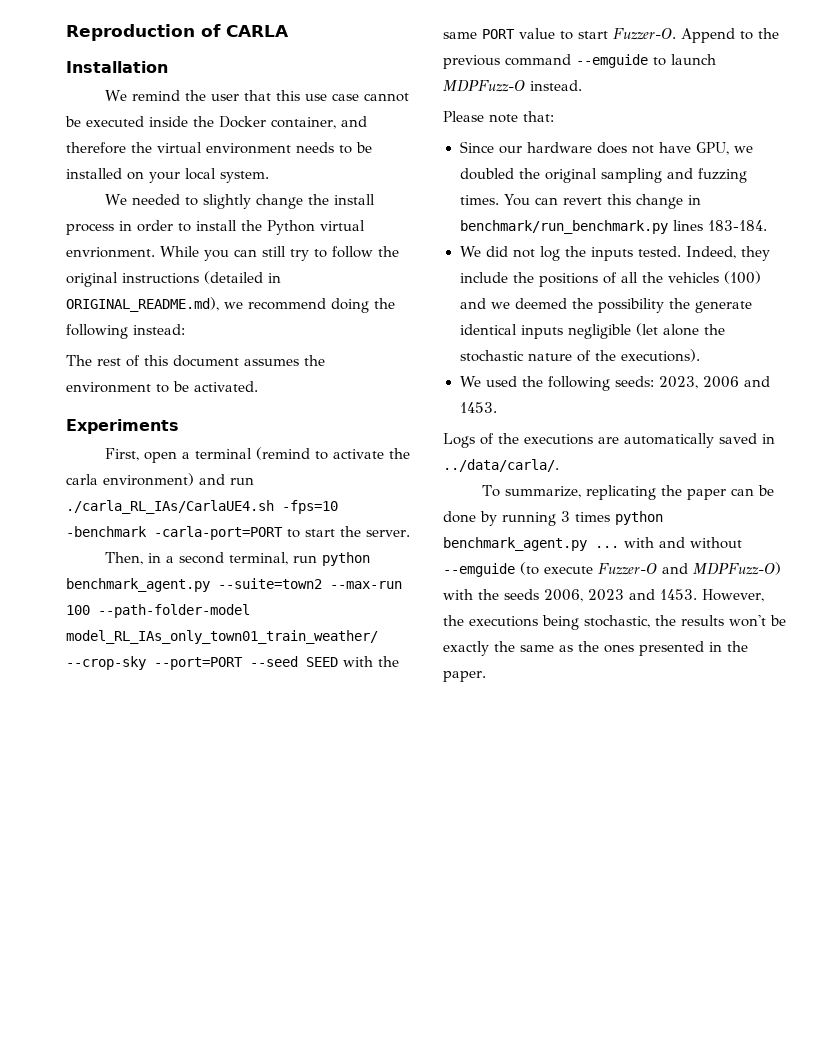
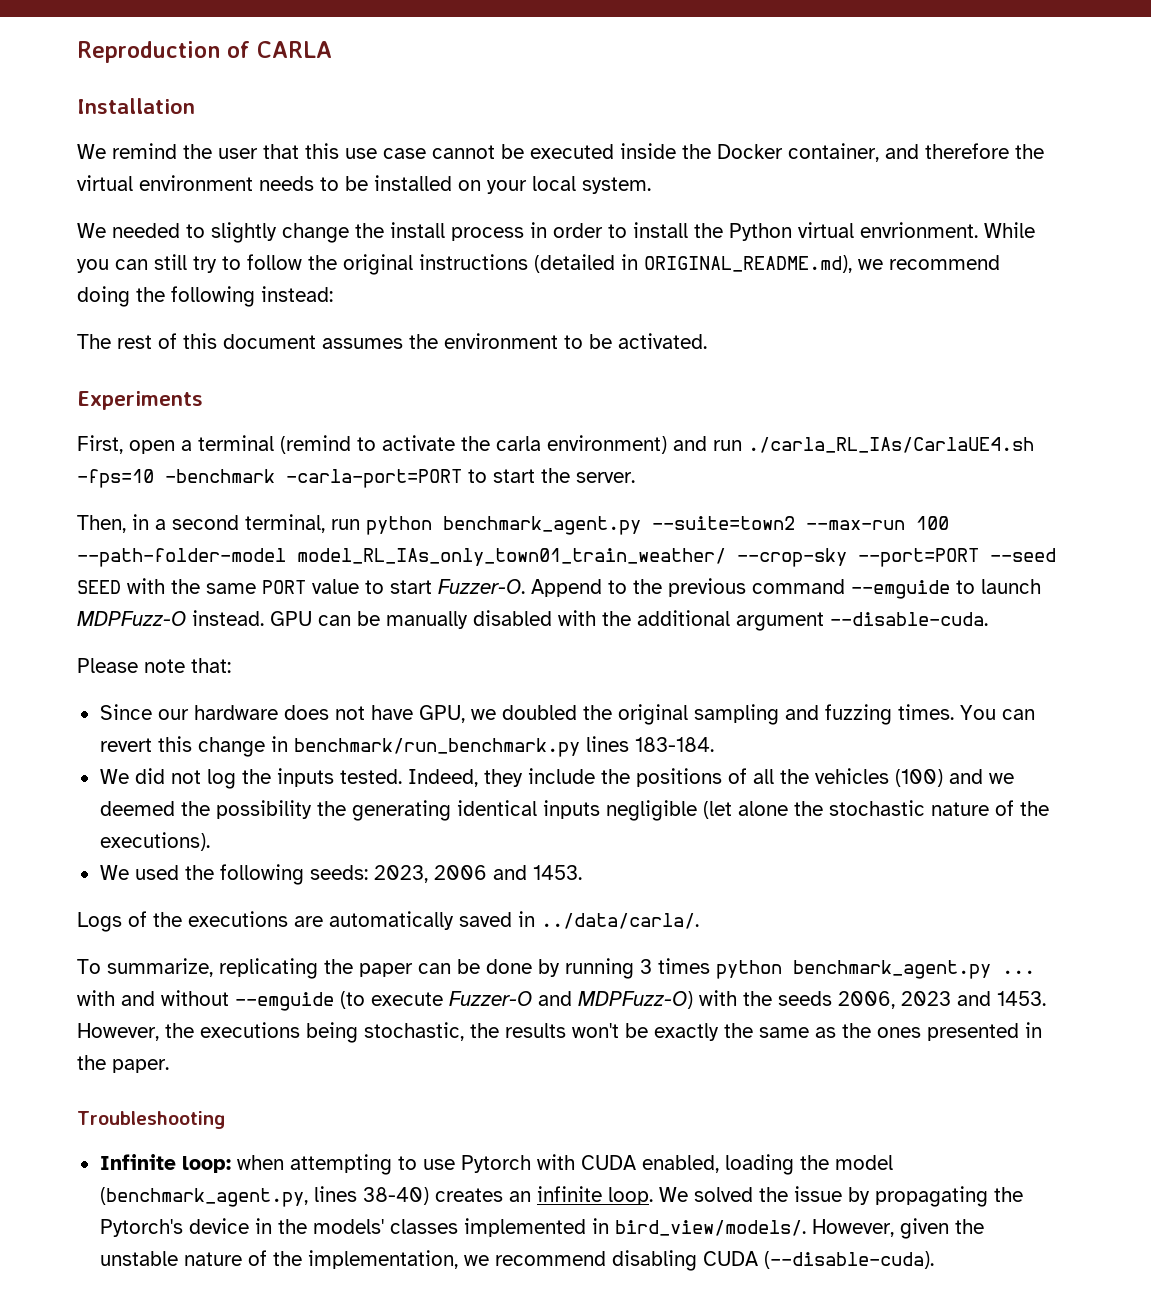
+ GPU can be manually disabled with the additional argument --disable-cuda.
- Indeed, they include the positions of all the vehicles (100) and we deemed the possibility the generate identical inputs negligible (let alone the stochastic nature of the executions).
+ Indeed, they include the positions of all the vehicles (100) and we deemed the possibility the generating identical inputs negligible (let alone the stochastic nature of the executions).
+ Troubleshooting
+ Infinite loop: when attempting to use Pytorch with CUDA enabled, loading the model (benchmark_agent.py, lines 38-40) creates an infinite loop. We solved the issue by propagating the Pytorch's device in the models' classes implemented in bird_view/models/. However, given the unstable nature of the implementation, we recommend disabling CUDA (--disable-cuda).

